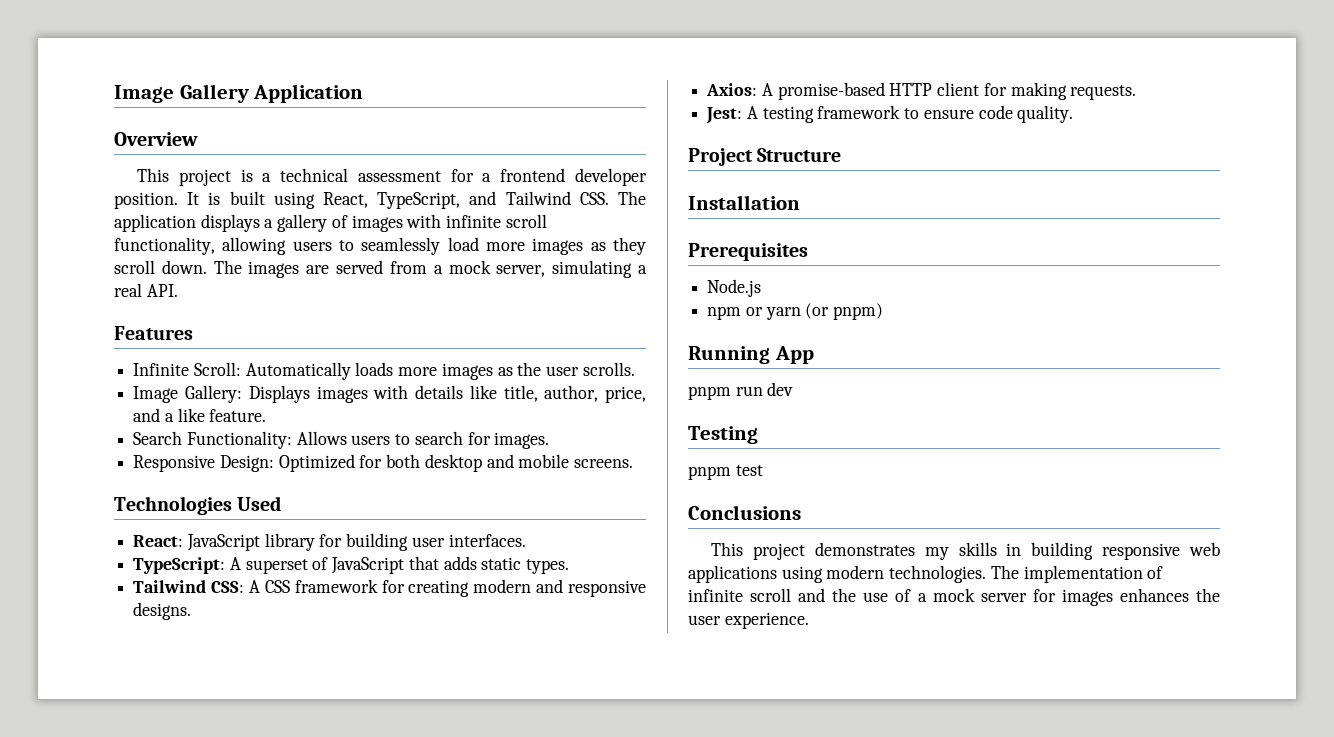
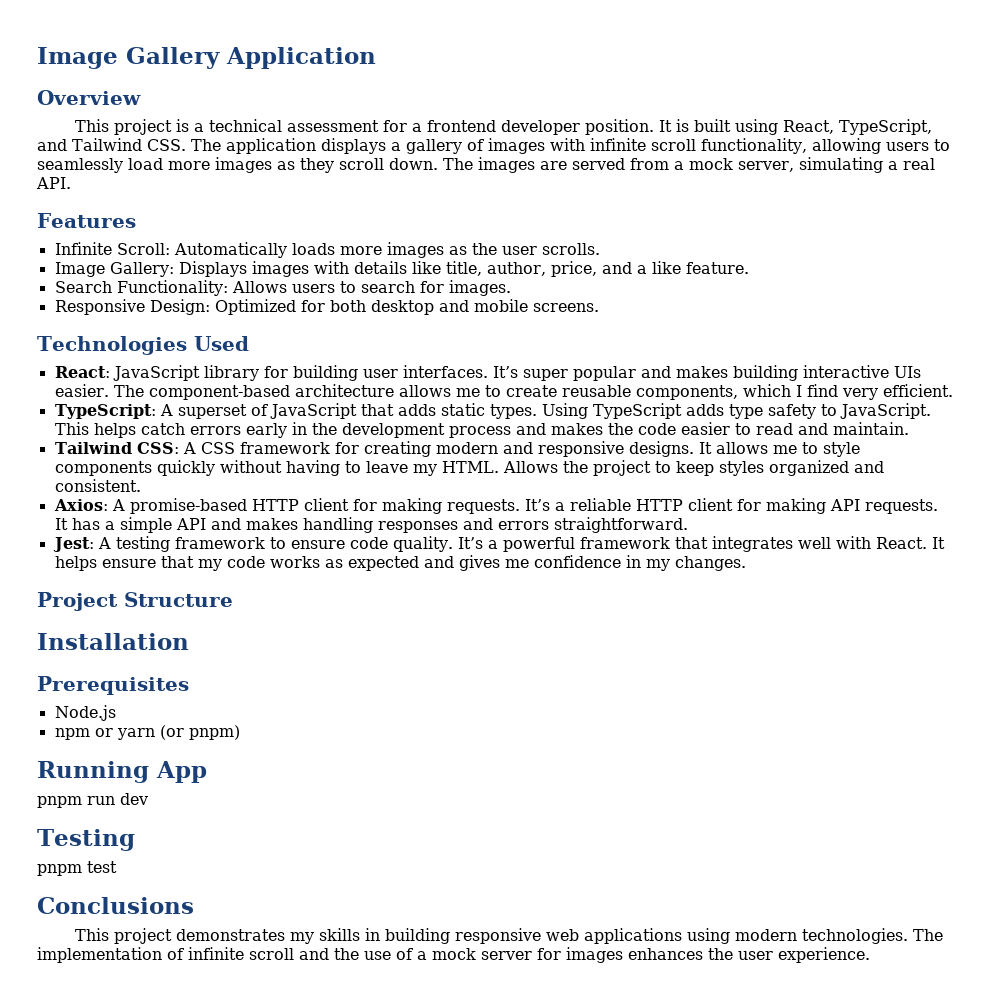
+ It’s super popular and makes building interactive UIs easier. The component-based architecture allows me to create reusable components, which I find very efficient.
+ Using TypeScript adds type safety to JavaScript. This helps catch errors early in the development process and makes the code easier to read and maintain.
+ It allows me to style components quickly without having to leave my HTML. Allows the project to keep styles organized and consistent.
+ It’s a reliable HTTP client for making API requests. It has a simple API and makes handling responses and errors straightforward.
+ It’s a powerful framework that integrates well with React. It helps ensure that my code works as expected and gives me confidence in my changes.

